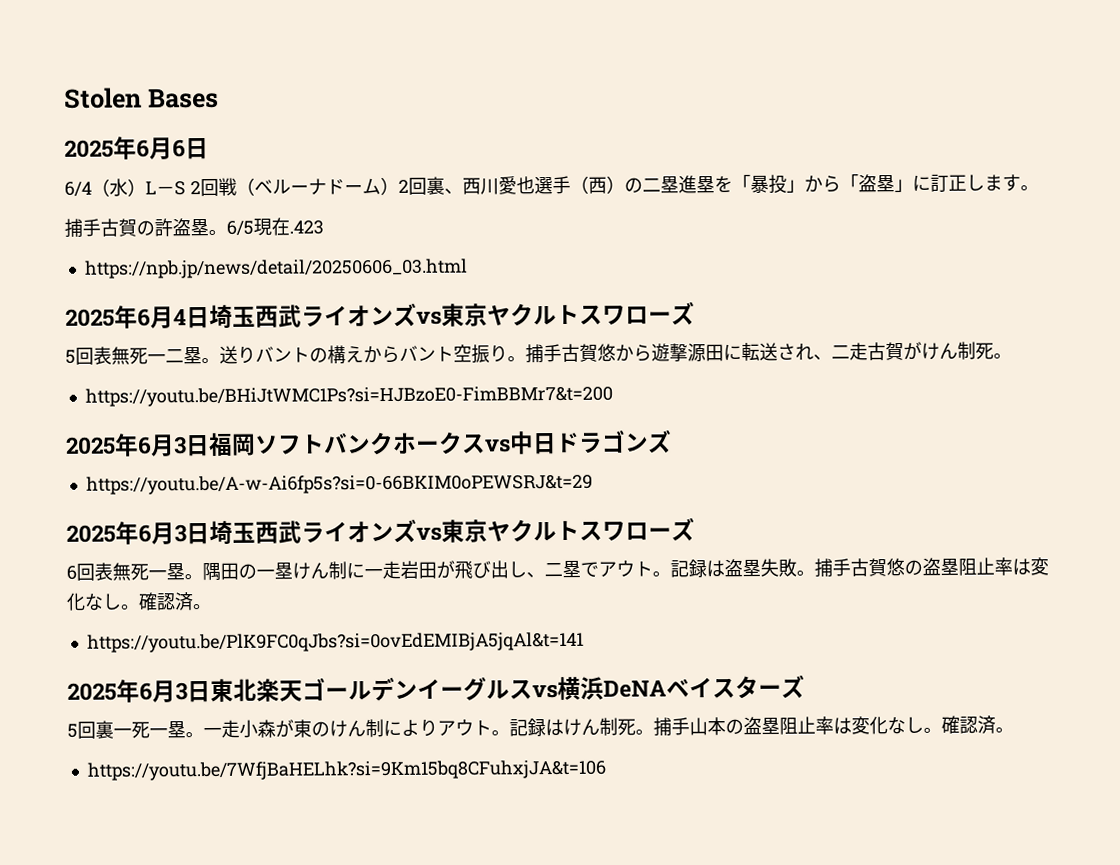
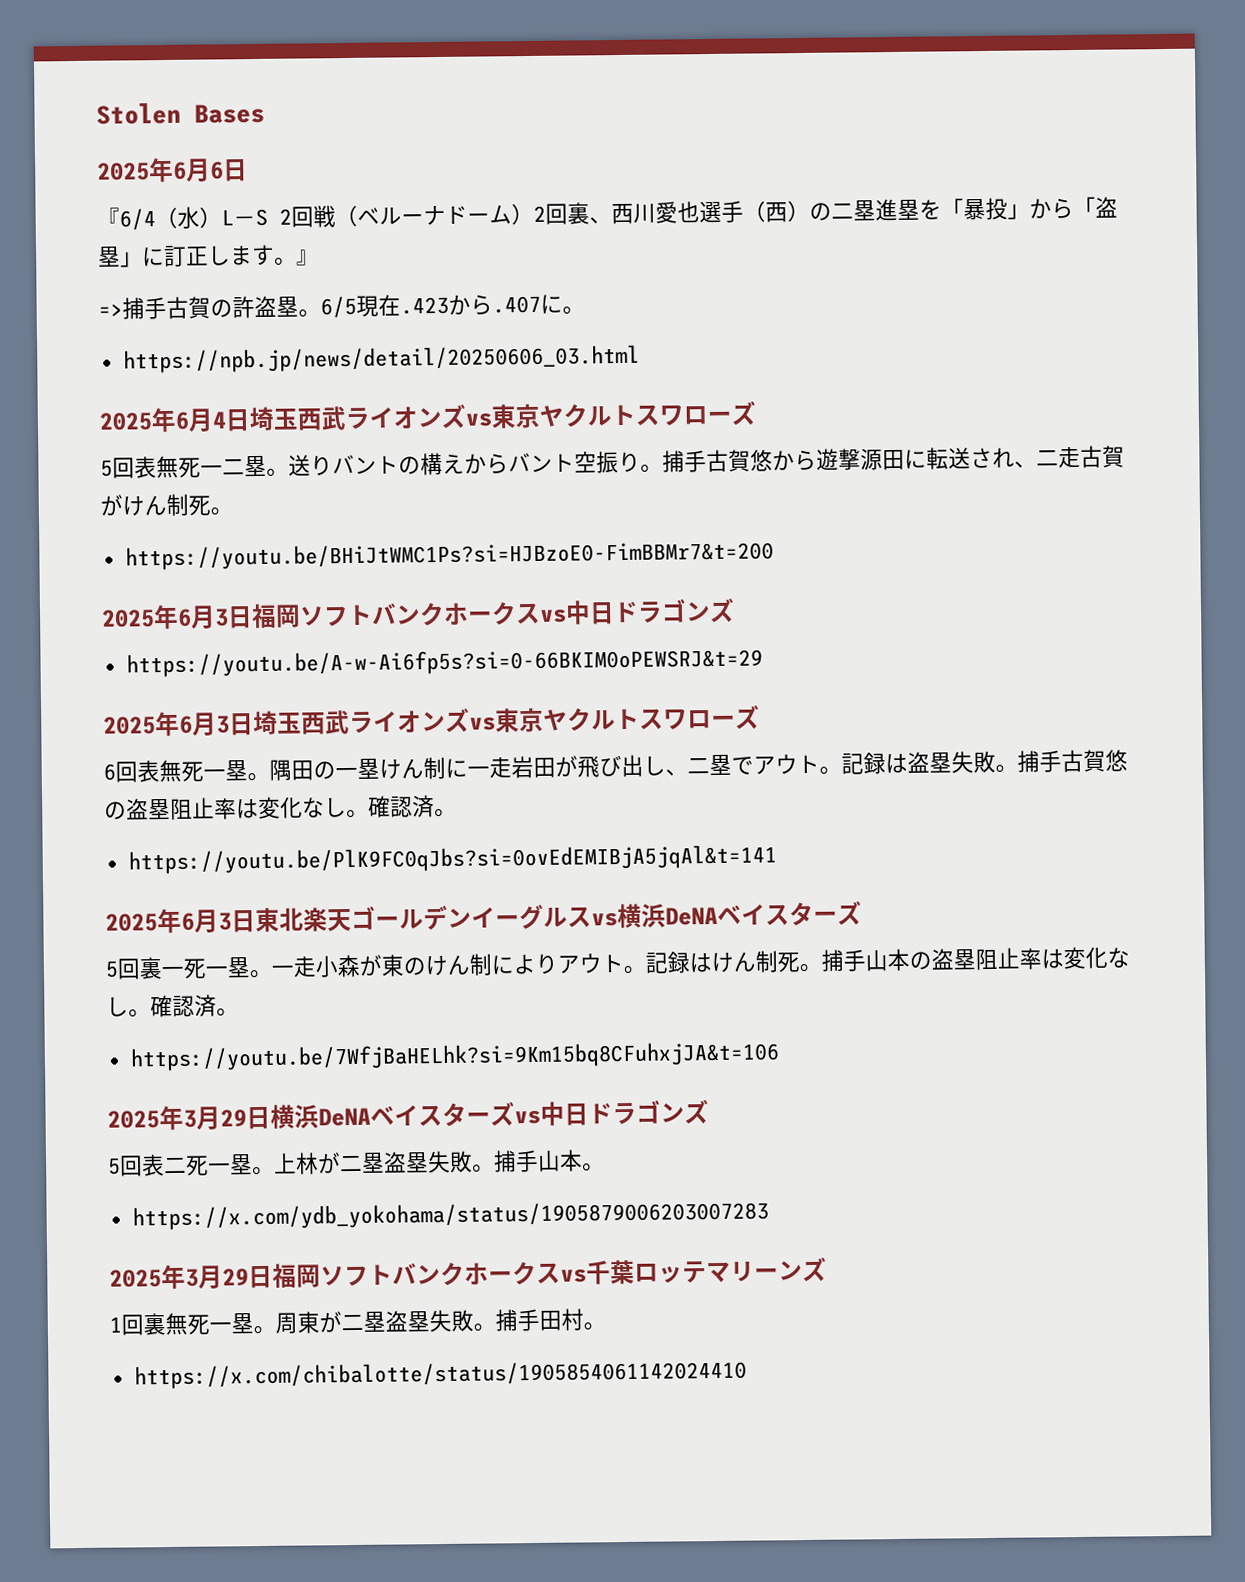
- 6/4（水）L－S 2回戦（ベルーナドーム）2回裏、西川愛也選手（西）の二塁進塁を「暴投」から「盗塁」に訂正します。
- 捕手古賀の許盗塁。
+ 『6/4（水）L－S 2回戦（ベルーナドーム）2回裏、西川愛也選手（西）の二塁進塁を「暴投」から「盗塁」に訂正します。』
+ =>捕手古賀の許盗塁。
- 6/5現在.423
+ 6/5現在.423から.407に。
+ 2025年3月29日横浜DeNAベイスターズvs中日ドラゴンズ
+ 5回表二死一塁。上林が二塁盗塁失敗。捕手山本。
+ https://x.com/ydb_yokohama/status/1905879006203007283
+ 2025年3月29日福岡ソフトバンクホークスvs千葉ロッテマリーンズ
+ 1回裏無死一塁。周東が二塁盗塁失敗。捕手田村。
+ https://x.com/chibalotte/status/1905854061142024410

